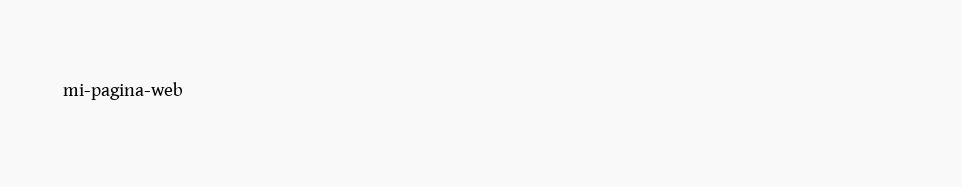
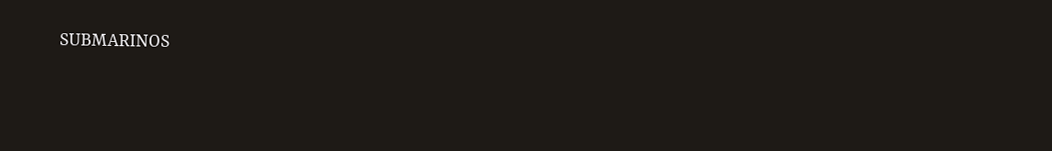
- mi-pagina-web
+ SUBMARINOS

